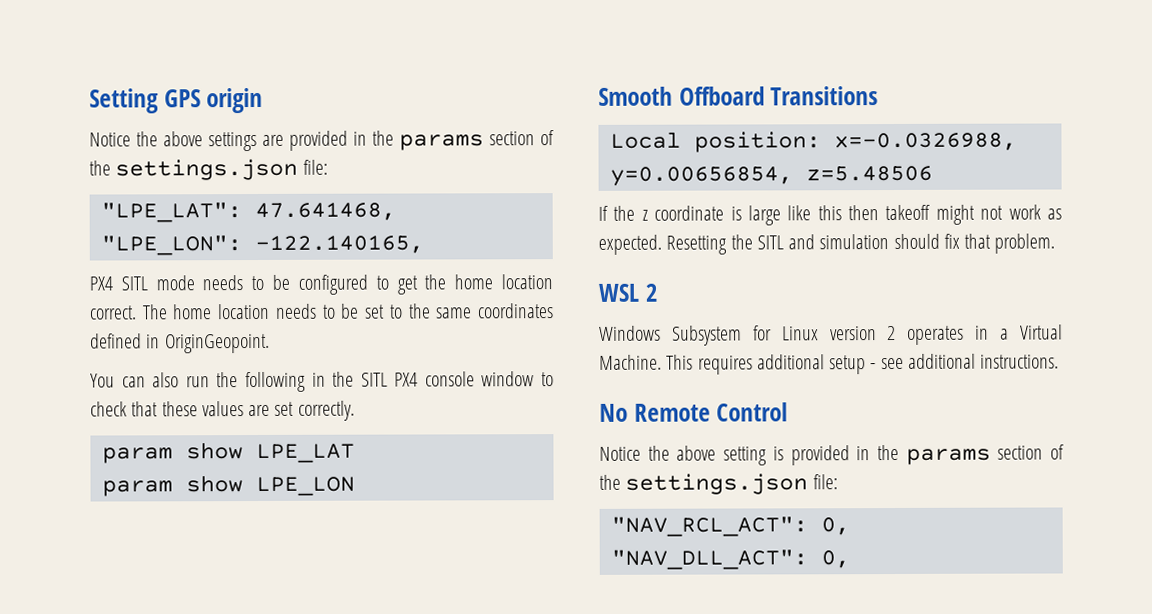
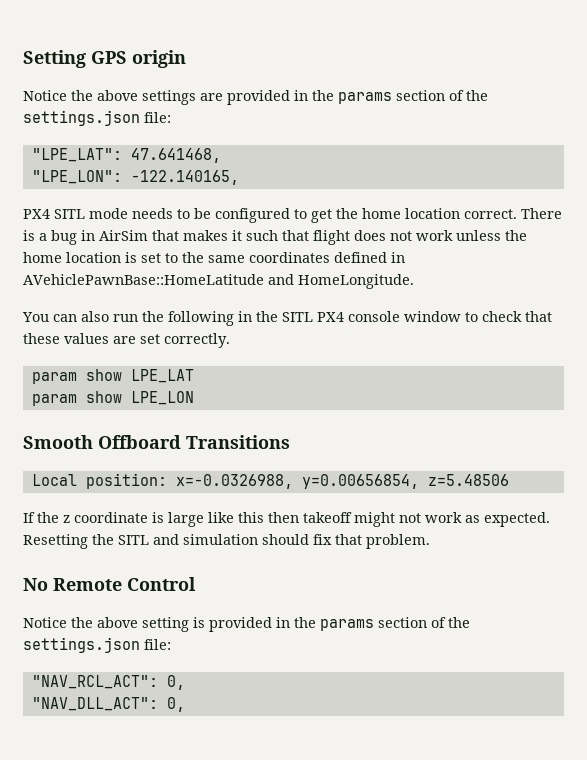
- The home location needs to be set to the same coordinates defined in OriginGeopoint.
+ There is a bug in AirSim that makes it such that flight does not work unless the home location is set to the same coordinates defined in AVehiclePawnBase::HomeLatitude and HomeLongitude.
- WSL 2
- Windows Subsystem for Linux version 2 operates in a Virtual Machine. This requires additional setup - see additional instructions.

